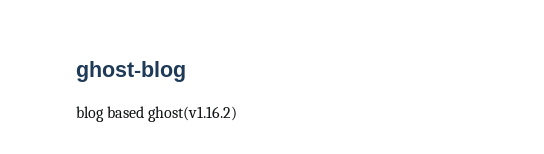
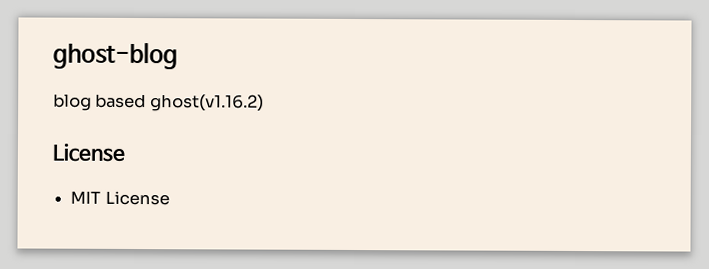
  blog based ghost(v1.16.2)
+ License
+ MIT License

